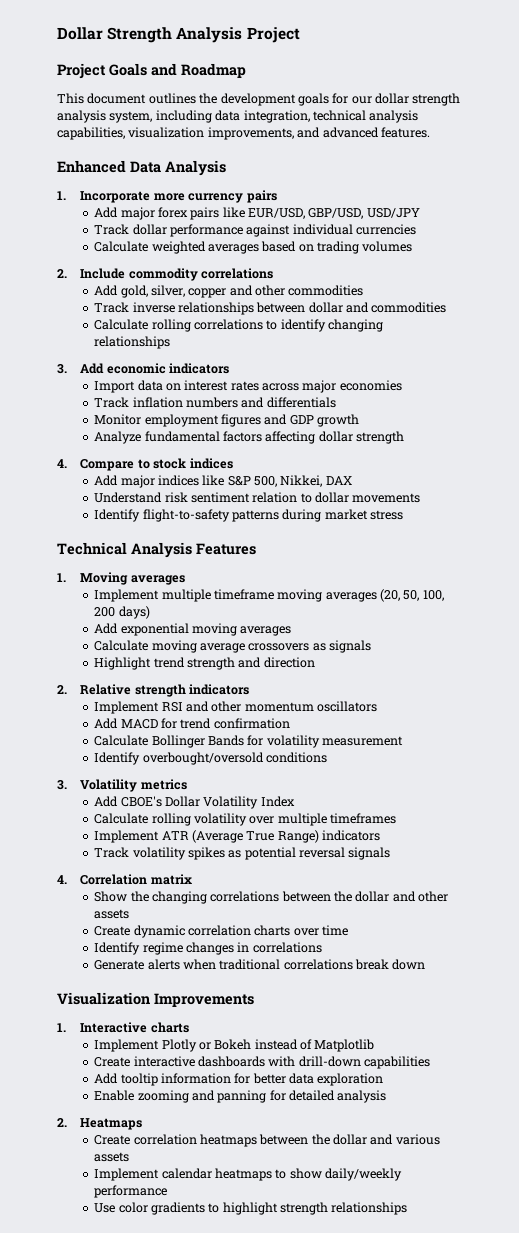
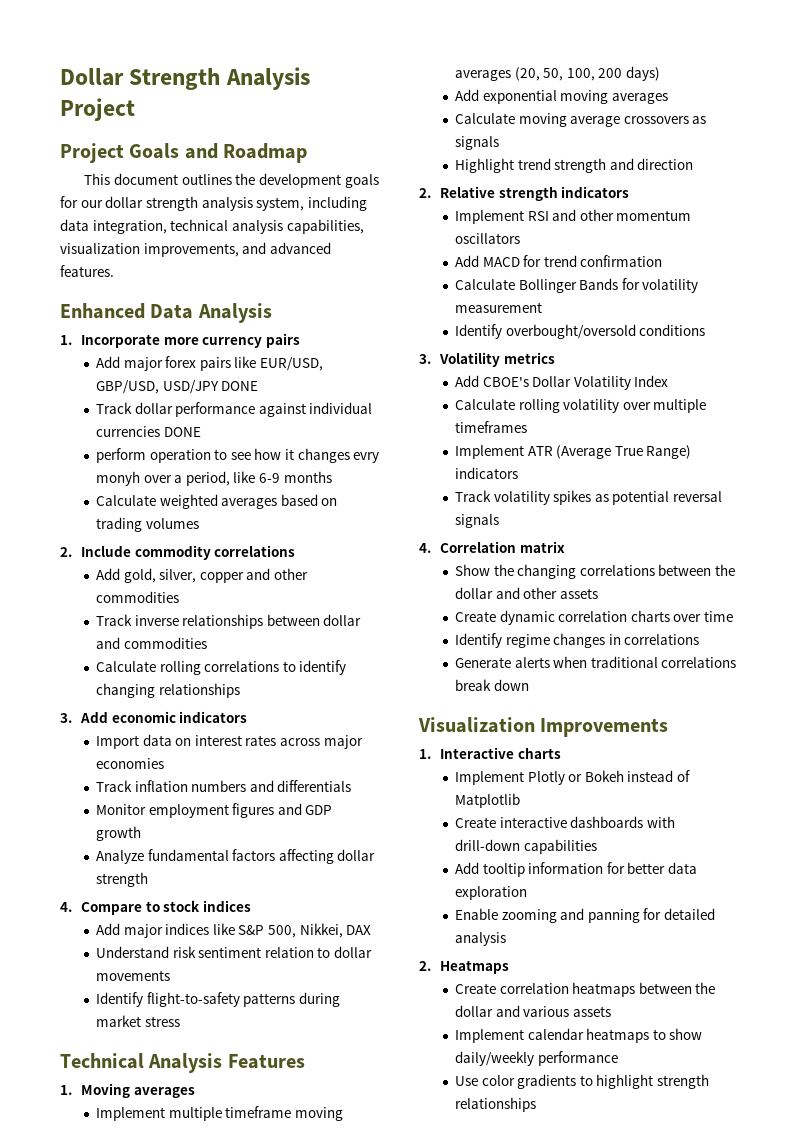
- Add major forex pairs like EUR/USD, GBP/USD, USD/JPY
+ Add major forex pairs like EUR/USD, GBP/USD, USD/JPY DONE
- Track dollar performance against individual currencies
+ Track dollar performance against individual currencies DONE
+ perform operation to see how it changes evry monyh over a period, like 6-9 months

